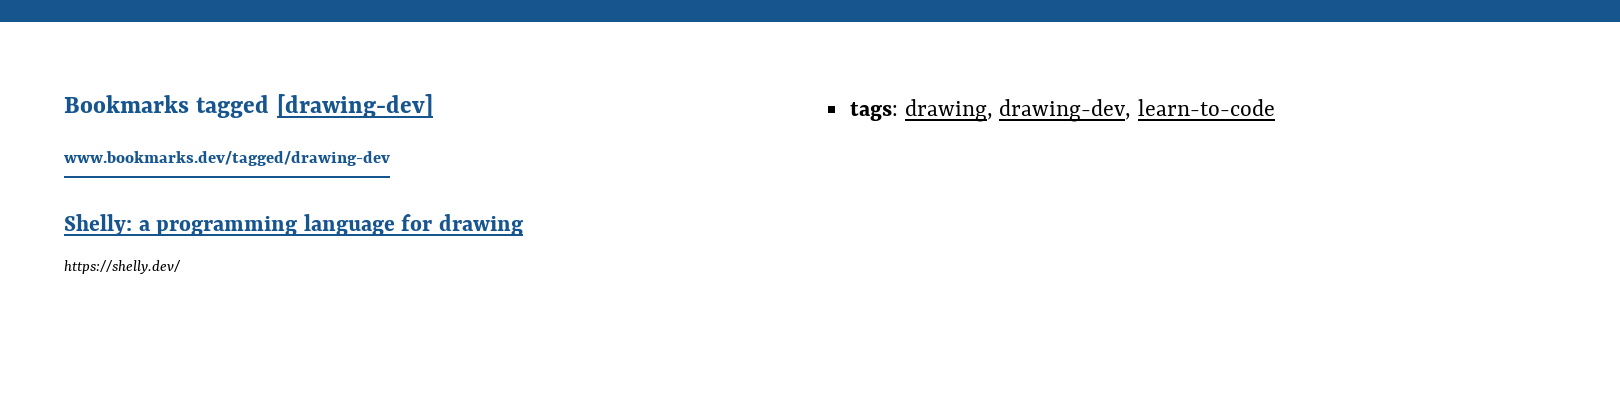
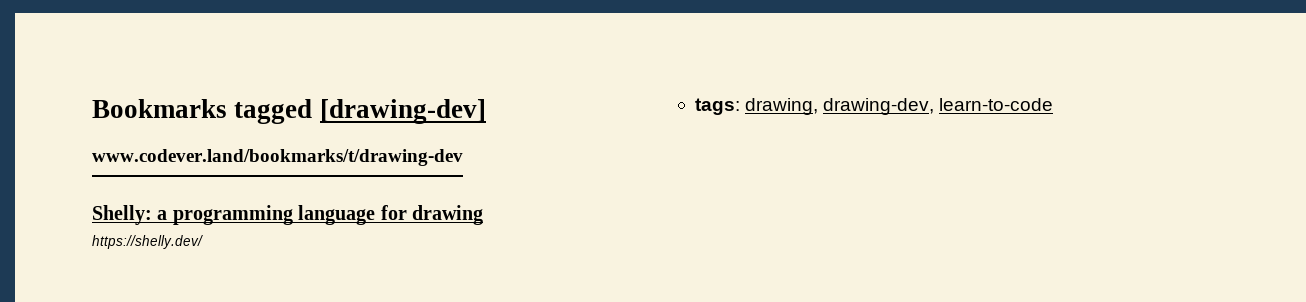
- www.bookmarks.dev/tagged/drawing-dev
+ www.codever.land/bookmarks/t/drawing-dev

